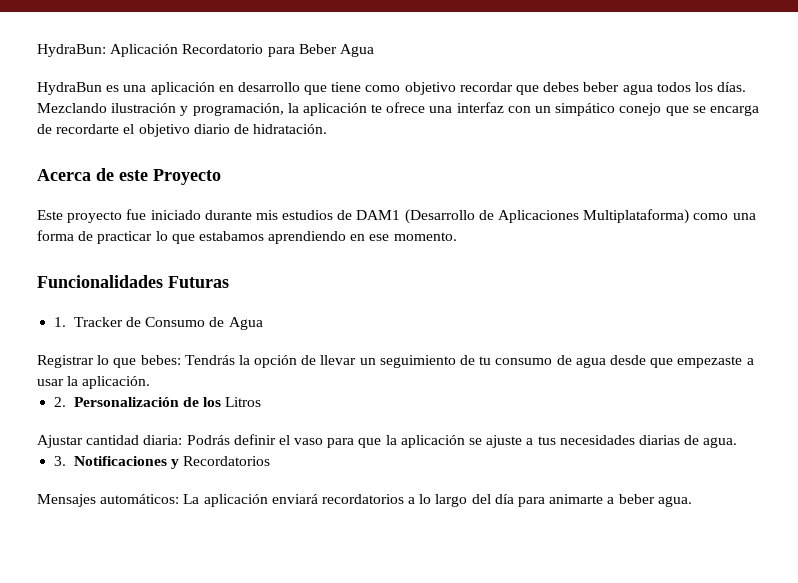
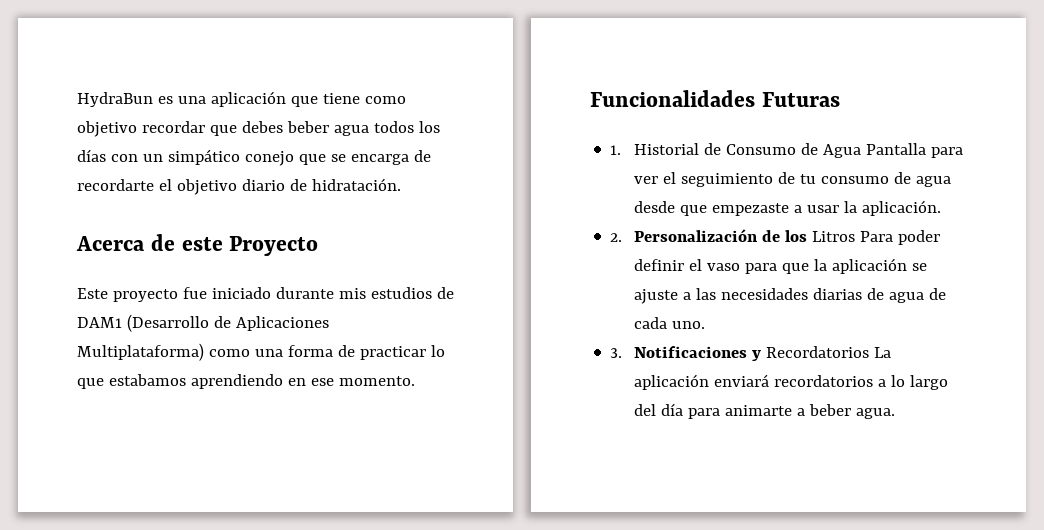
- HydraBun: Aplicación Recordatorio para Beber Agua
- HydraBun es una aplicación en desarrollo que tiene como objetivo recordar que debes beber agua todos los días. Mezclando ilustración y programación, la aplicación te ofrece una interfaz con un simpático conejo que se encarga de recordarte el objetivo diario de hidratación.
+ HydraBun es una aplicación que tiene como objetivo recordar que debes beber agua todos los días con un simpático conejo que se encarga de recordarte el objetivo diario de hidratación.
- 1. Tracker de Consumo de Agua
- Registrar lo que bebes: Tendrás la opción de llevar un seguimiento de tu consumo de agua desde que empezaste a usar la aplicación.
+ 1. Historial de Consumo de Agua Pantalla para ver el seguimiento de tu consumo de agua desde que empezaste a usar la aplicación.
- 2. Personalización de los Litros
- Ajustar cantidad diaria: Podrás definir el vaso para que la aplicación se ajuste a tus necesidades diarias de agua.
+ 2. Personalización de los Litros Para poder definir el vaso para que la aplicación se ajuste a las necesidades diarias de agua de cada uno.
- 3. Notificaciones y Recordatorios
- Mensajes automáticos: La aplicación enviará recordatorios a lo largo del día para animarte a beber agua.
+ 3. Notificaciones y Recordatorios La aplicación enviará recordatorios a lo largo del día para animarte a beber agua.

